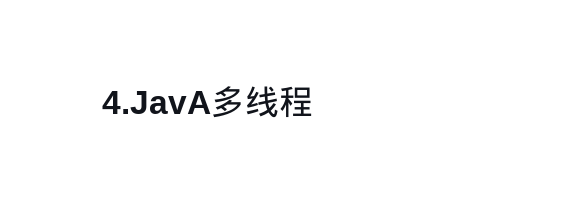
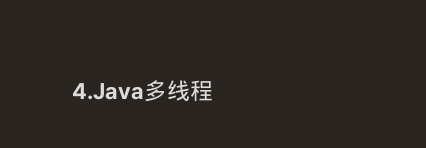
- 4.JavA多线程
+ 4.Java多线程

